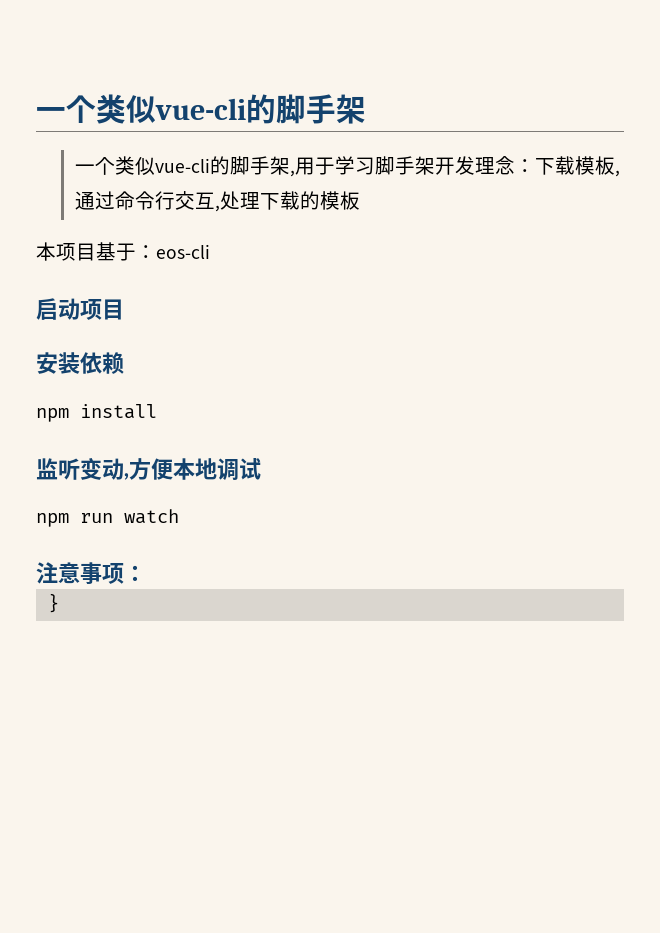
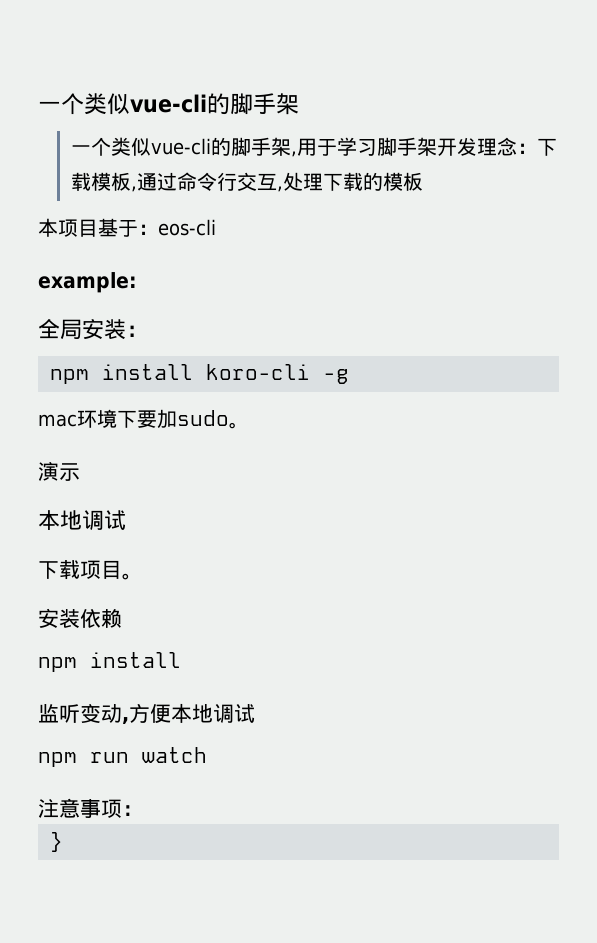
- 启动项目
+ example:
+ 全局安装：
+ npm install koro-cli -g
+ mac环境下要加sudo。
+ 演示
+ 本地调试
+ 下载项目。

